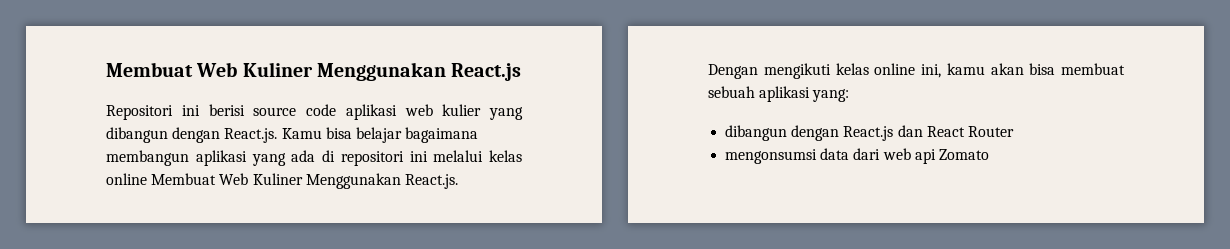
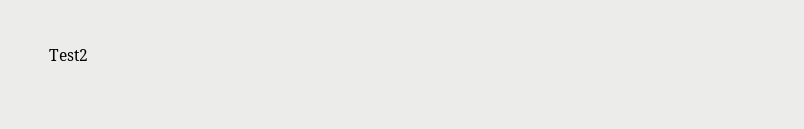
- Membuat Web Kuliner Menggunakan React.js
- Repositori ini berisi source code aplikasi web kulier yang dibangun dengan React.js. Kamu bisa belajar bagaimana membangun aplikasi yang ada di repositori ini melalui kelas online Membuat Web Kuliner Menggunakan React.js.
- Dengan mengikuti kelas online ini, kamu akan bisa membuat sebuah aplikasi yang:
- dibangun dengan React.js dan React Router
- mengonsumsi data dari web api Zomato
+ Test2

